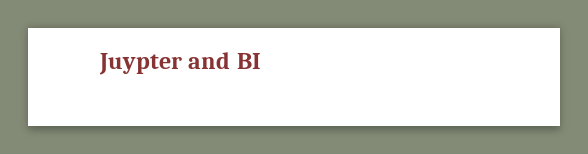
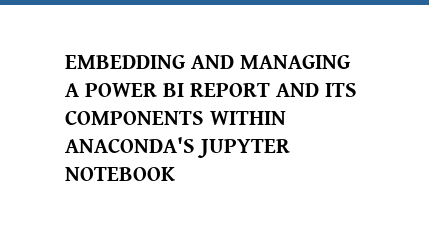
- Juypter and BI
+ EMBEDDING AND MANAGING A POWER BI REPORT AND ITS COMPONENTS WITHIN ANACONDA'S JUPYTER NOTEBOOK

